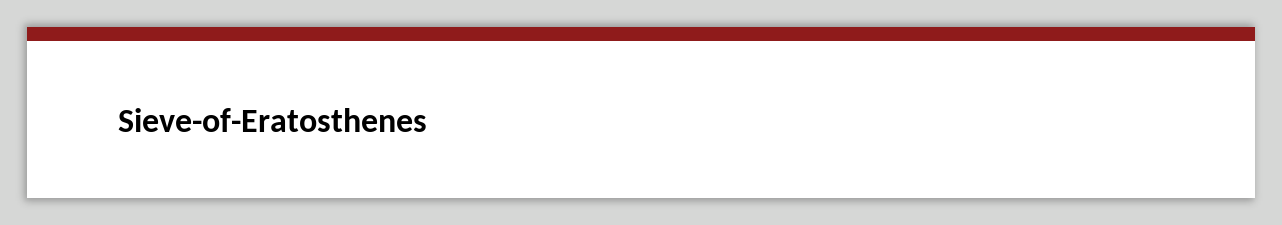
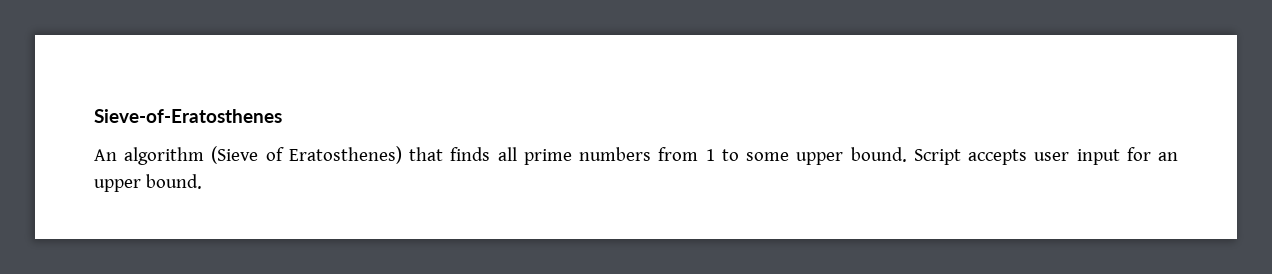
+ An algorithm (Sieve of Eratosthenes) that finds all prime numbers from 1 to some upper bound. Script accepts user input for an upper bound.

